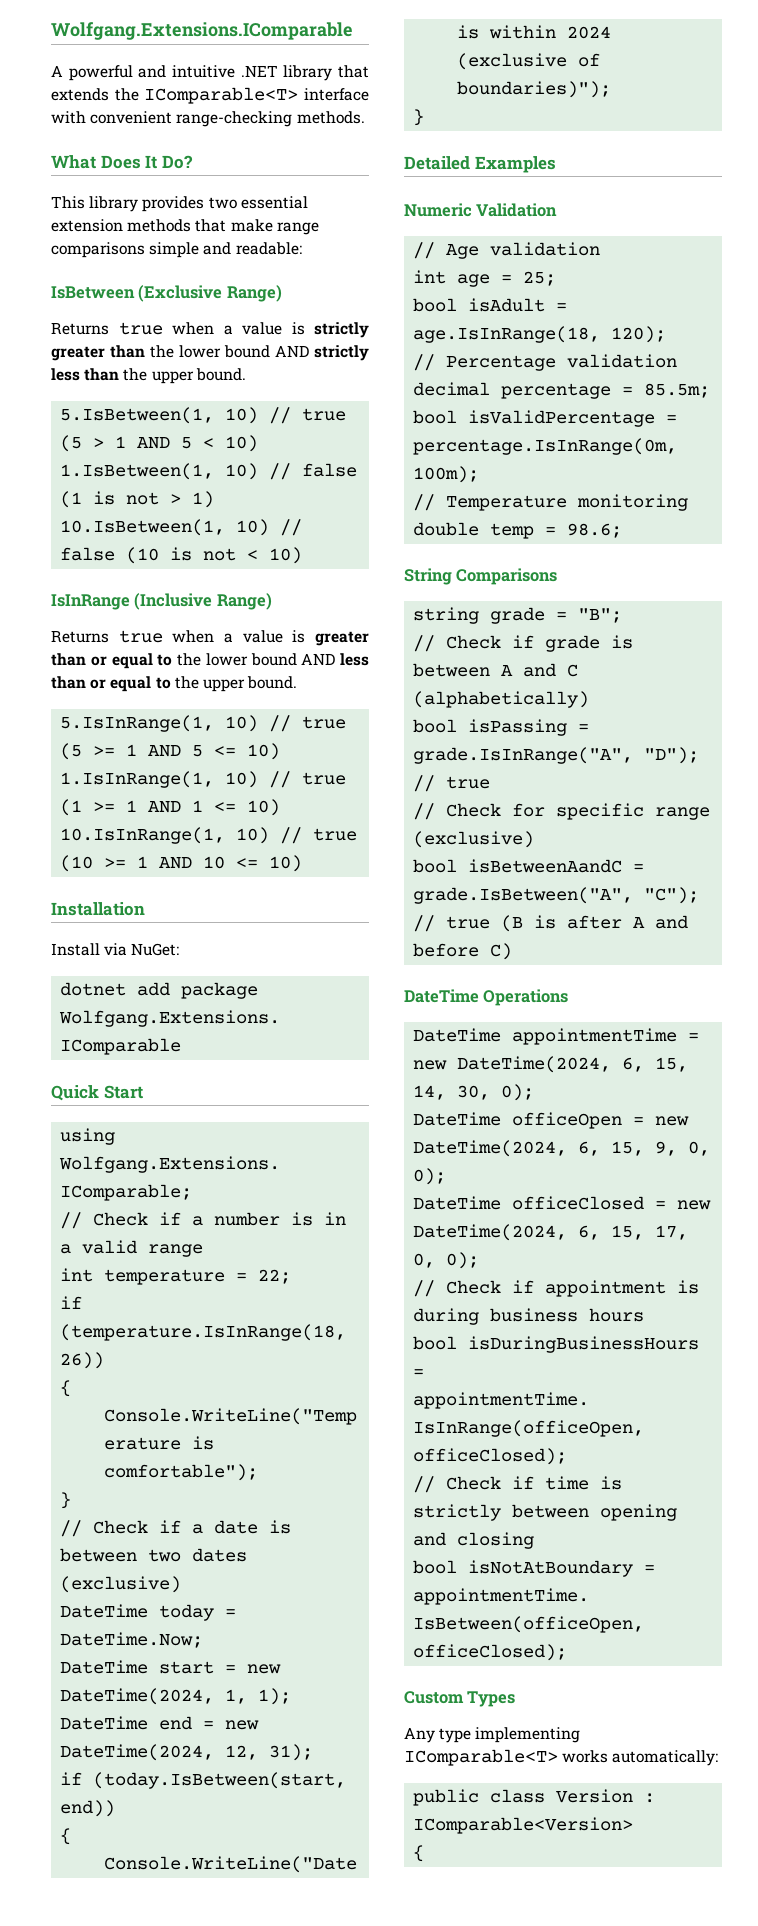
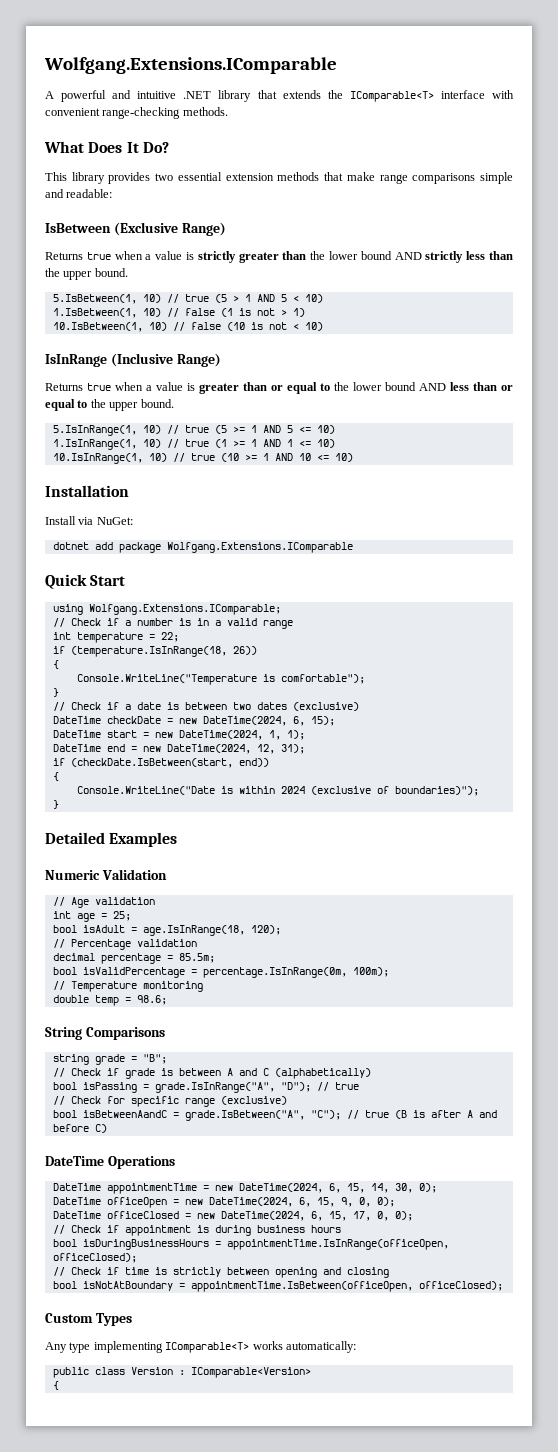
- DateTime today = DateTime.Now;
+ DateTime checkDate = new DateTime(2024, 6, 15);
- if (today.IsBetween(start, end))
+ if (checkDate.IsBetween(start, end))

